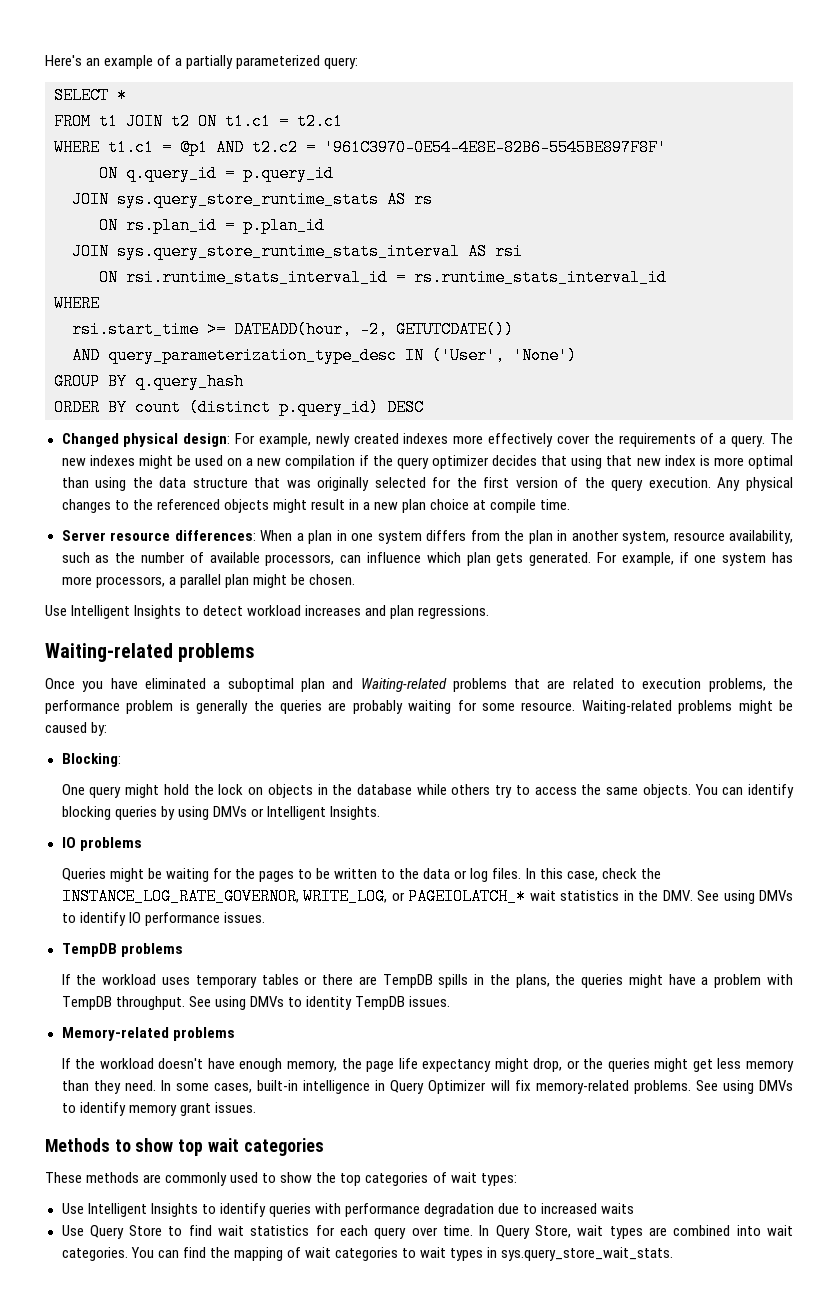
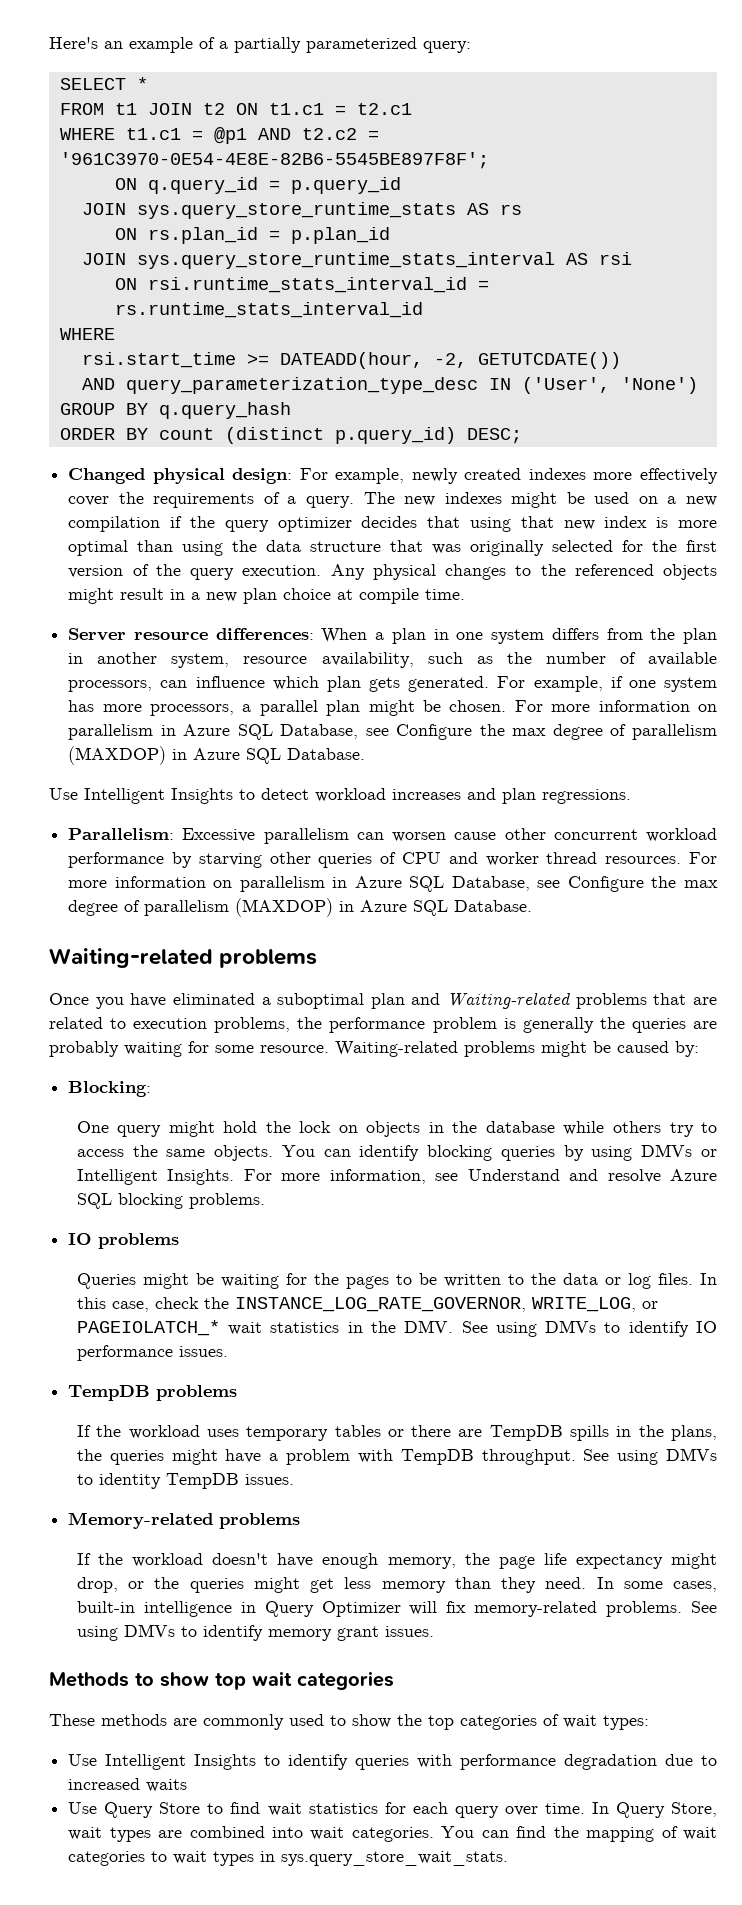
- WHERE t1.c1 = @p1 AND t2.c2 = '961C3970-0E54-4E8E-82B6-5545BE897F8F'
+ WHERE t1.c1 = @p1 AND t2.c2 = '961C3970-0E54-4E8E-82B6-5545BE897F8F';
- ORDER BY count (distinct p.query_id) DESC
+ ORDER BY count (distinct p.query_id) DESC;
- For example, if one system has more processors, a parallel plan might be chosen.
+ For example, if one system has more processors, a parallel plan might be chosen. For more information on parallelism in Azure SQL Database, see Configure the max degree of parallelism (MAXDOP) in Azure SQL Database.
+ Parallelism: Excessive parallelism can worsen cause other concurrent workload performance by starving other queries of CPU and worker thread resources. For more information on parallelism in Azure SQL Database, see Configure the max degree of parallelism (MAXDOP) in Azure SQL Database.
+ For more information, see Understand and resolve Azure SQL blocking problems.

